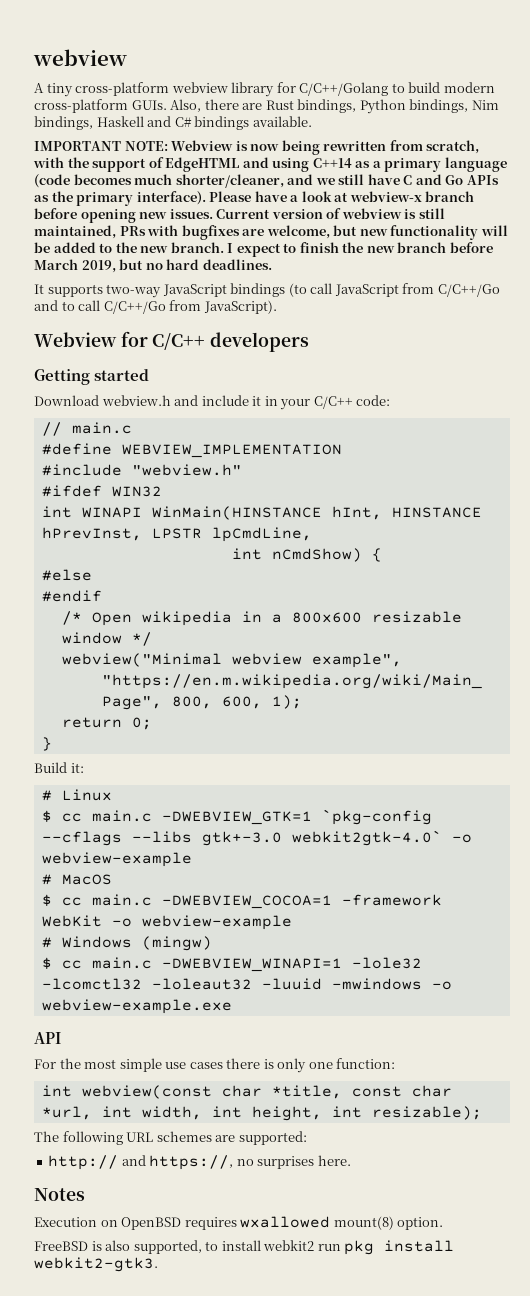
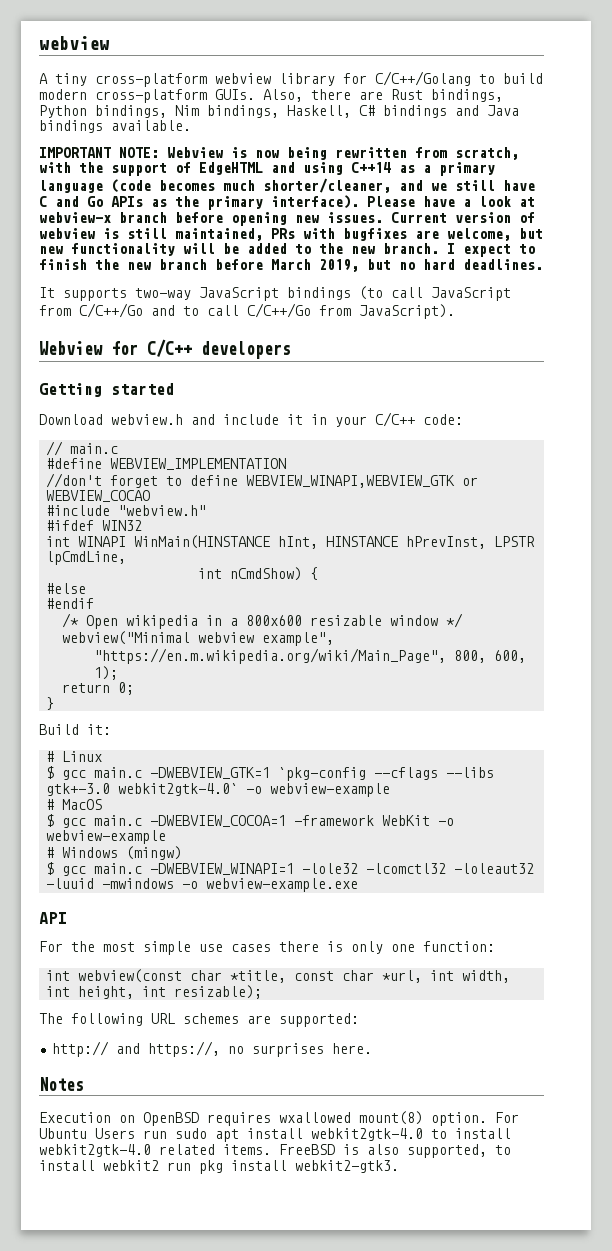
- Also, there are Rust bindings, Python bindings, Nim bindings, Haskell and C# bindings available.
+ Also, there are Rust bindings, Python bindings, Nim bindings, Haskell, C# bindings and Java bindings available.
+ //don't forget to define WEBVIEW_WINAPI,WEBVIEW_GTK or WEBVIEW_COCAO
- $ cc main.c -DWEBVIEW_GTK=1 `pkg-config --cflags --libs gtk+-3.0 webkit2gtk-4.0` -o webview-example
+ $ gcc main.c -DWEBVIEW_GTK=1 `pkg-config --cflags --libs gtk+-3.0 webkit2gtk-4.0` -o webview-example
- $ cc main.c -DWEBVIEW_COCOA=1 -framework WebKit -o webview-example
+ $ gcc main.c -DWEBVIEW_COCOA=1 -framework WebKit -o webview-example
- $ cc main.c -DWEBVIEW_WINAPI=1 -lole32 -lcomctl32 -loleaut32 -luuid -mwindows -o webview-example.exe
+ $ gcc main.c -DWEBVIEW_WINAPI=1 -lole32 -lcomctl32 -loleaut32 -luuid -mwindows -o webview-example.exe
- Execution on OpenBSD requires wxallowed mount(8) option.
- FreeBSD is also supported, to install webkit2 run pkg install webkit2-gtk3.
+ Execution on OpenBSD requires wxallowed mount(8) option. For Ubuntu Users run sudo apt install webkit2gtk-4.0 to install webkit2gtk-4.0 related items. FreeBSD is also supported, to install webkit2 run pkg install webkit2-gtk3.

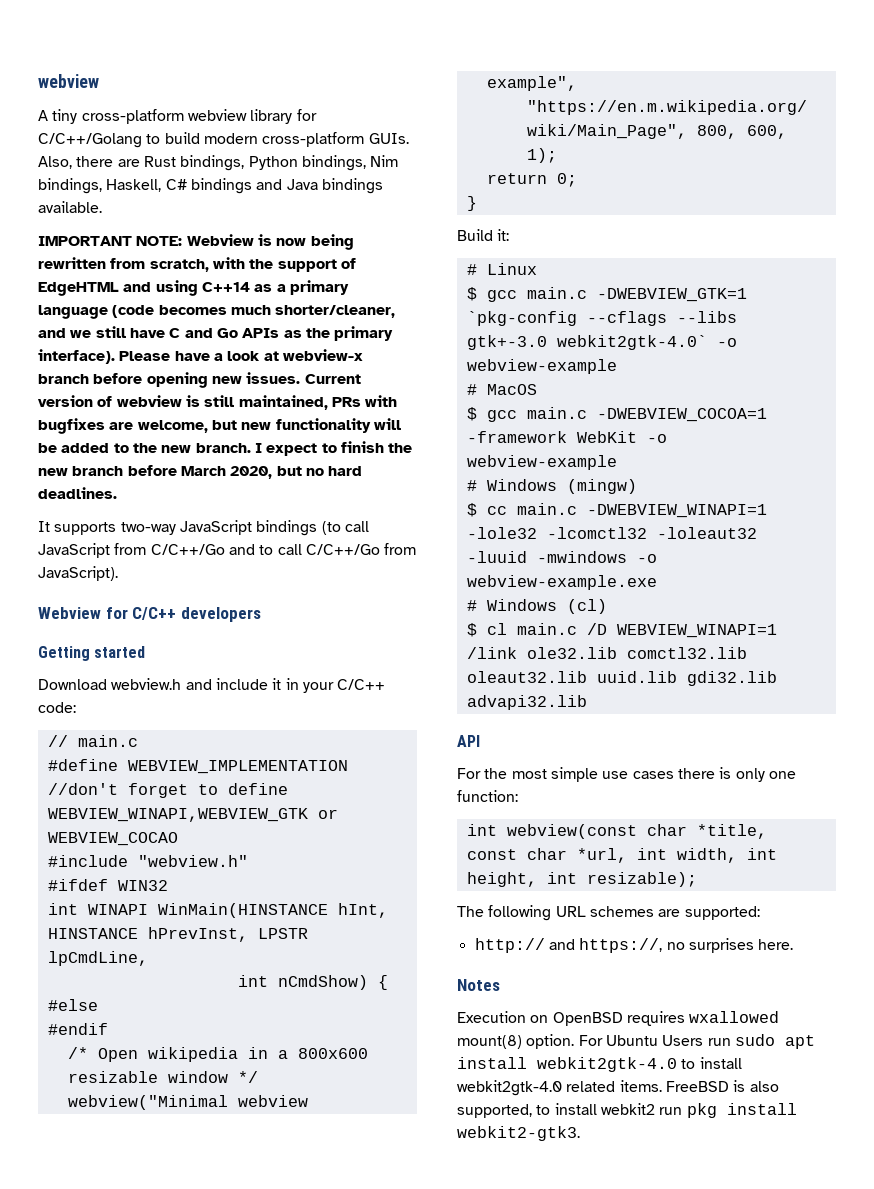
- I expect to finish the new branch before March 2019, but no hard deadlines.
+ I expect to finish the new branch before March 2020, but no hard deadlines.
- $ gcc main.c -DWEBVIEW_WINAPI=1 -lole32 -lcomctl32 -loleaut32 -luuid -mwindows -o webview-example.exe
+ $ cc main.c -DWEBVIEW_WINAPI=1 -lole32 -lcomctl32 -loleaut32 -luuid -mwindows -o webview-example.exe
+ # Windows (cl)
+ $ cl main.c /D WEBVIEW_WINAPI=1 /link ole32.lib comctl32.lib oleaut32.lib uuid.lib gdi32.lib advapi32.lib

